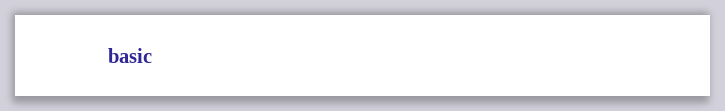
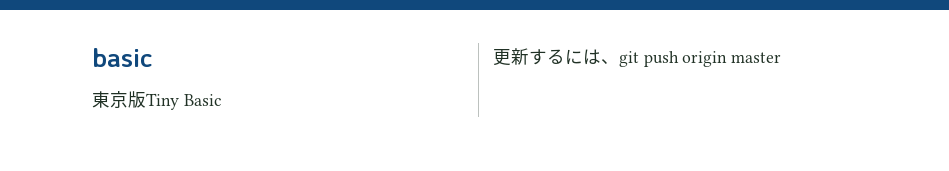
+ 東京版Tiny Basic
+ 更新するには、git push origin master

